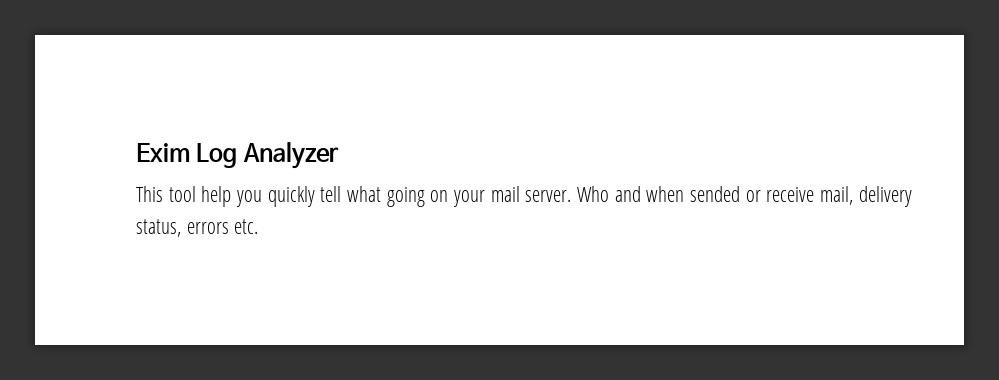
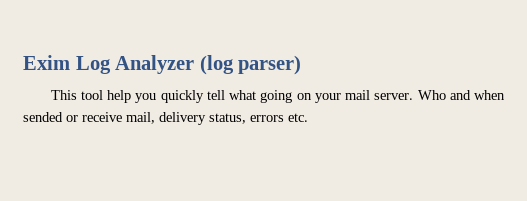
- Exim Log Analyzer
+ Exim Log Analyzer (log parser)

